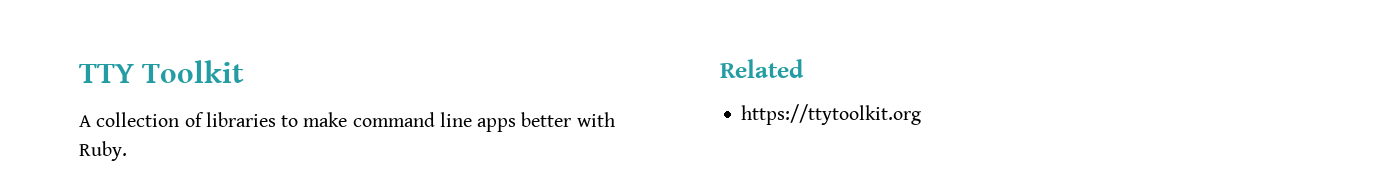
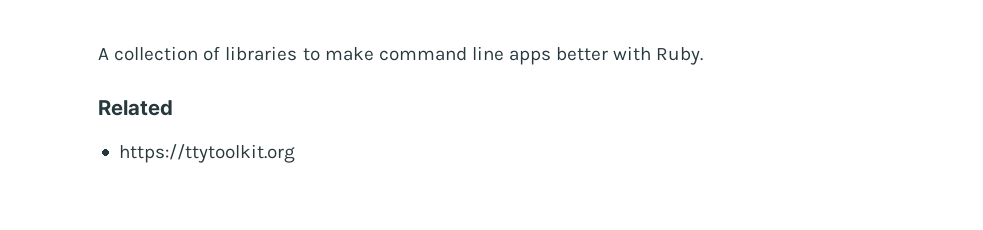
- TTY Toolkit

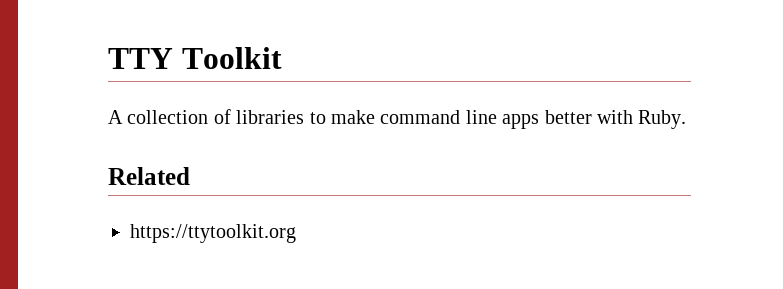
+ TTY Toolkit

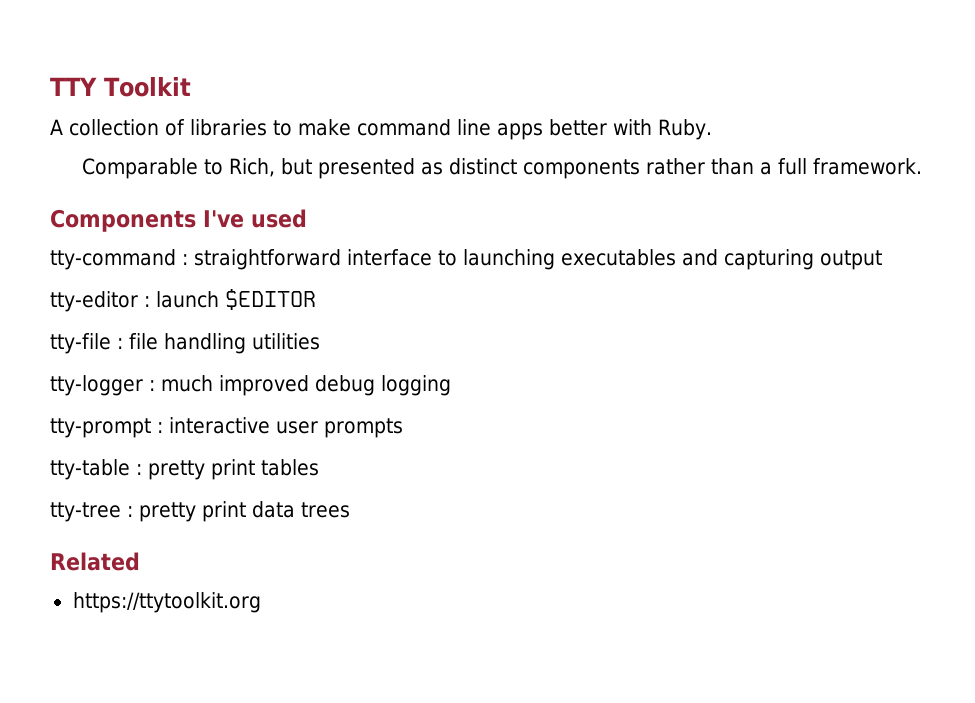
+ Comparable to Rich, but presented as distinct components rather than a full framework.
+ Components I've used
+ tty-command : straightforward interface to launching executables and capturing output
+ tty-editor : launch $EDITOR
+ tty-file : file handling utilities
+ tty-logger : much improved debug logging
+ tty-prompt : interactive user prompts
+ tty-table : pretty print tables
+ tty-tree : pretty print data trees

